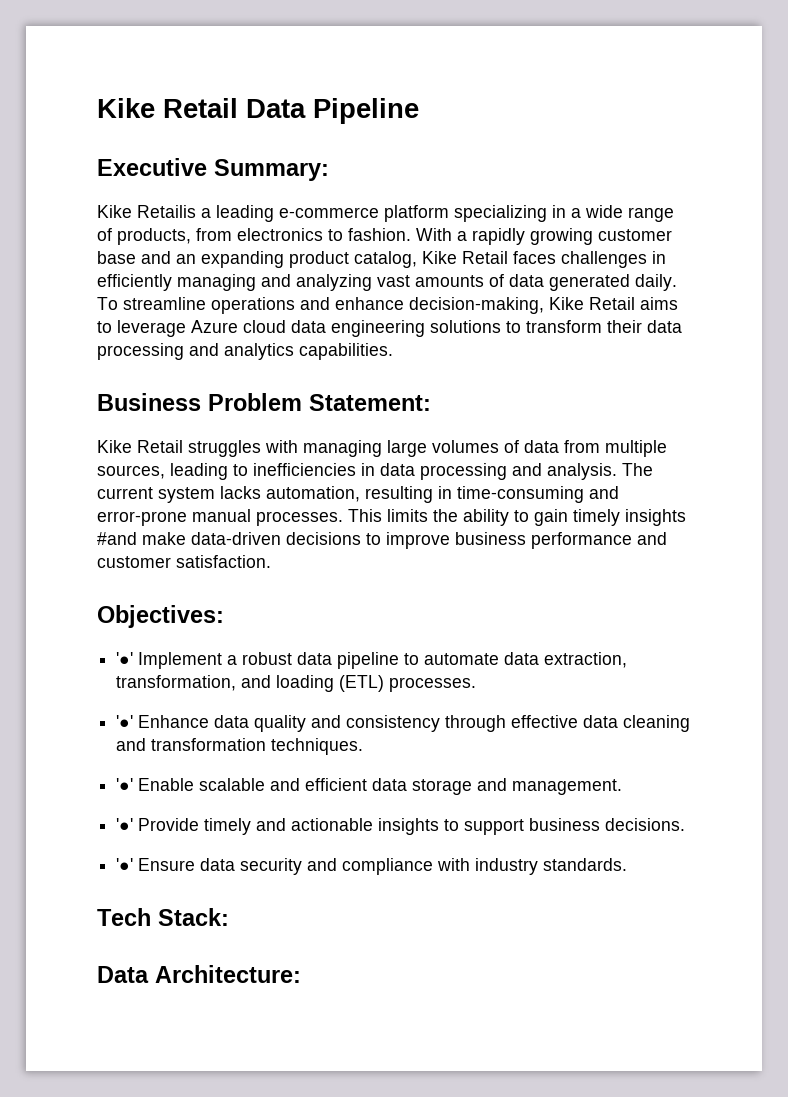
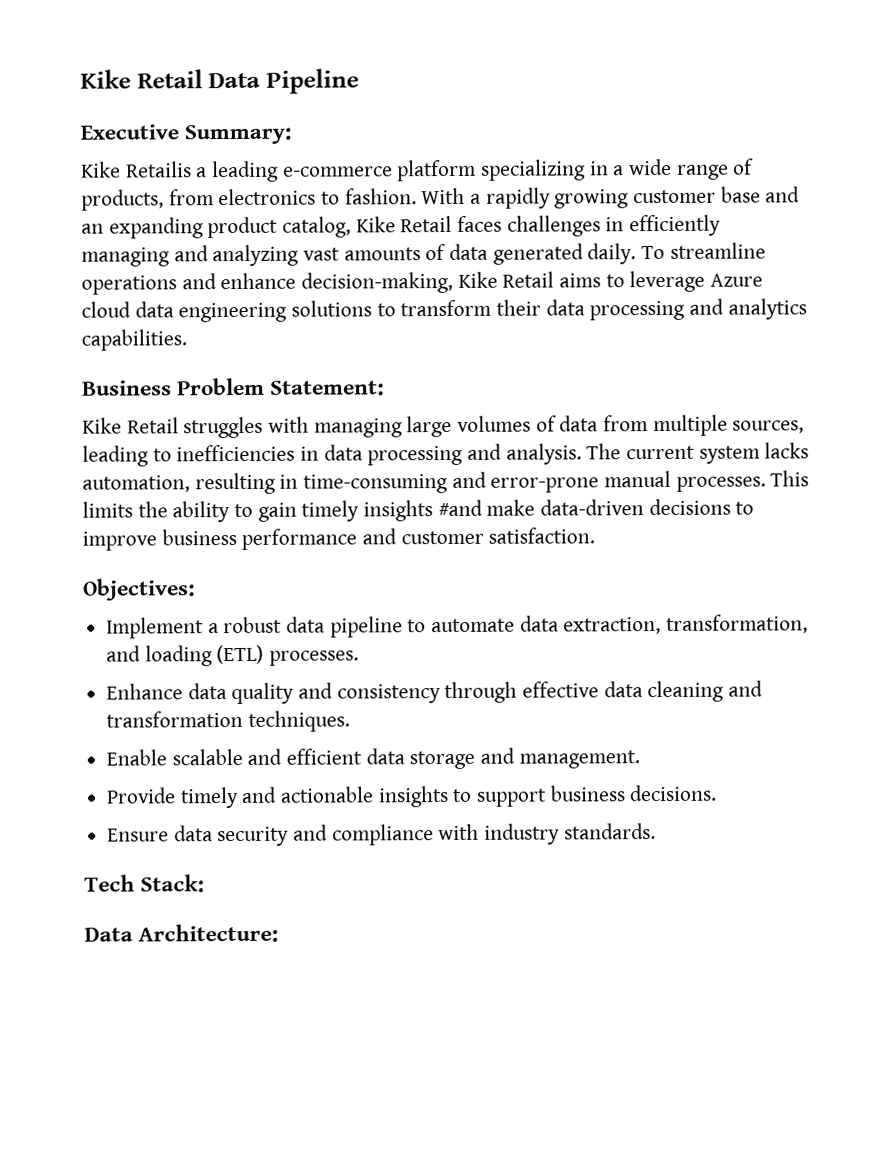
- '●' Implement a robust data pipeline to automate data extraction, transformation, and loading (ETL) processes.
+ Implement a robust data pipeline to automate data extraction, transformation, and loading (ETL) processes.
- '●' Enhance data quality and consistency through effective data cleaning and transformation techniques.
+ Enhance data quality and consistency through effective data cleaning and transformation techniques.
- '●' Enable scalable and efficient data storage and management.
+ Enable scalable and efficient data storage and management.
- '●' Provide timely and actionable insights to support business decisions.
+ Provide timely and actionable insights to support business decisions.
- '●' Ensure data security and compliance with industry standards.
+ Ensure data security and compliance with industry standards.

